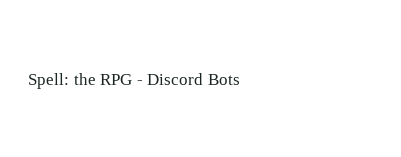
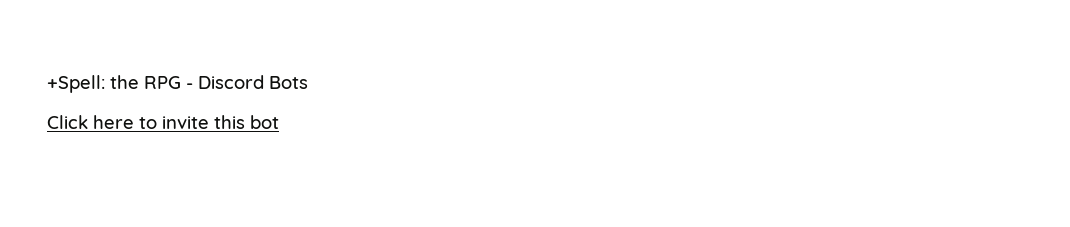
- Spell: the RPG - Discord Bots
+ +Spell: the RPG - Discord Bots
+ Click here to invite this bot

